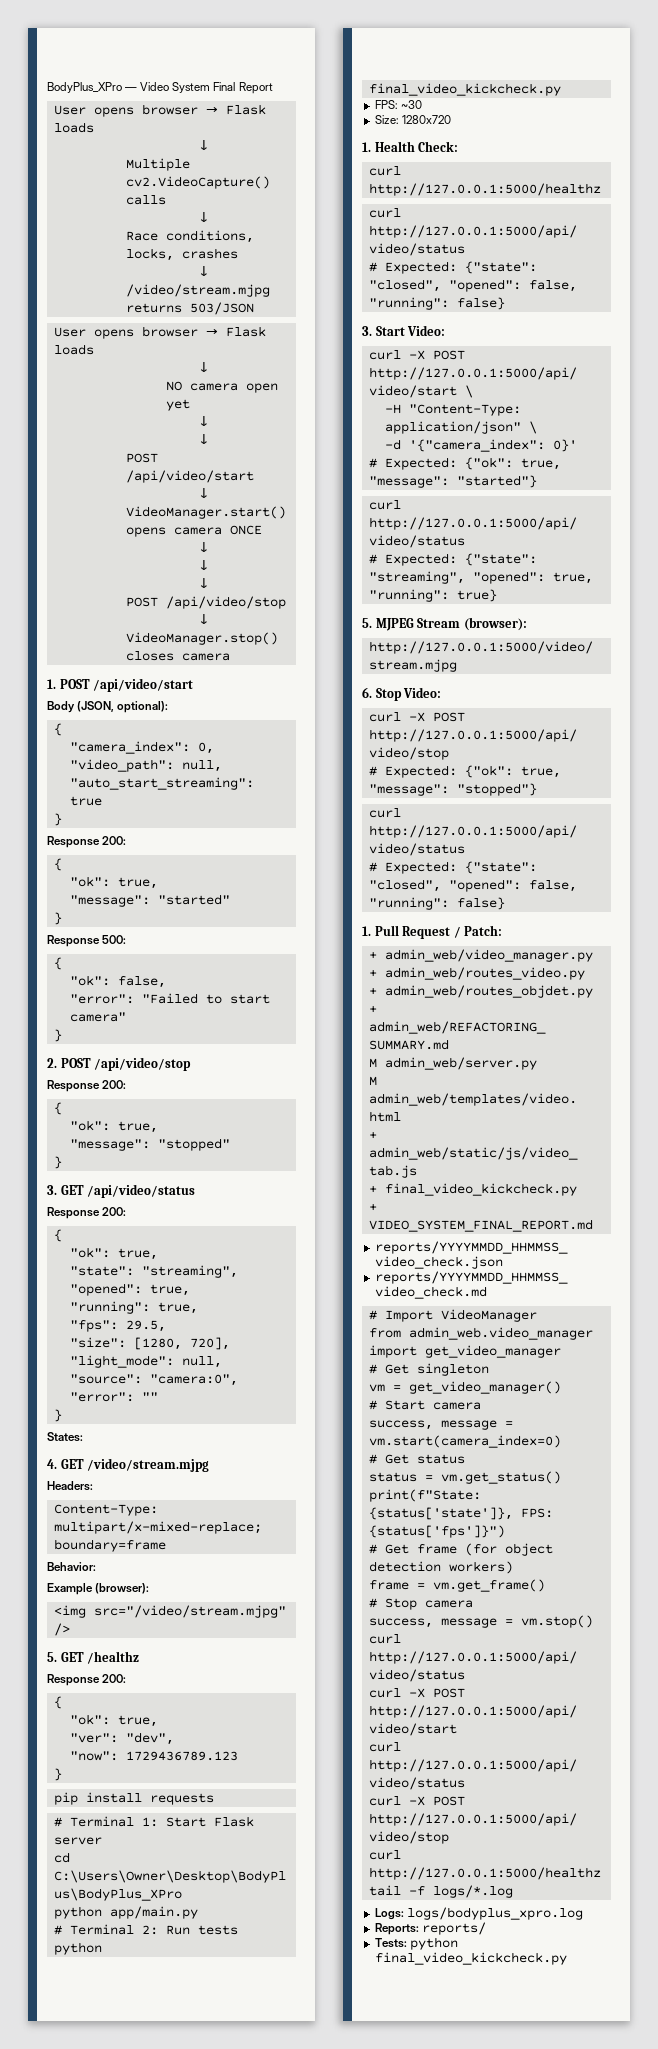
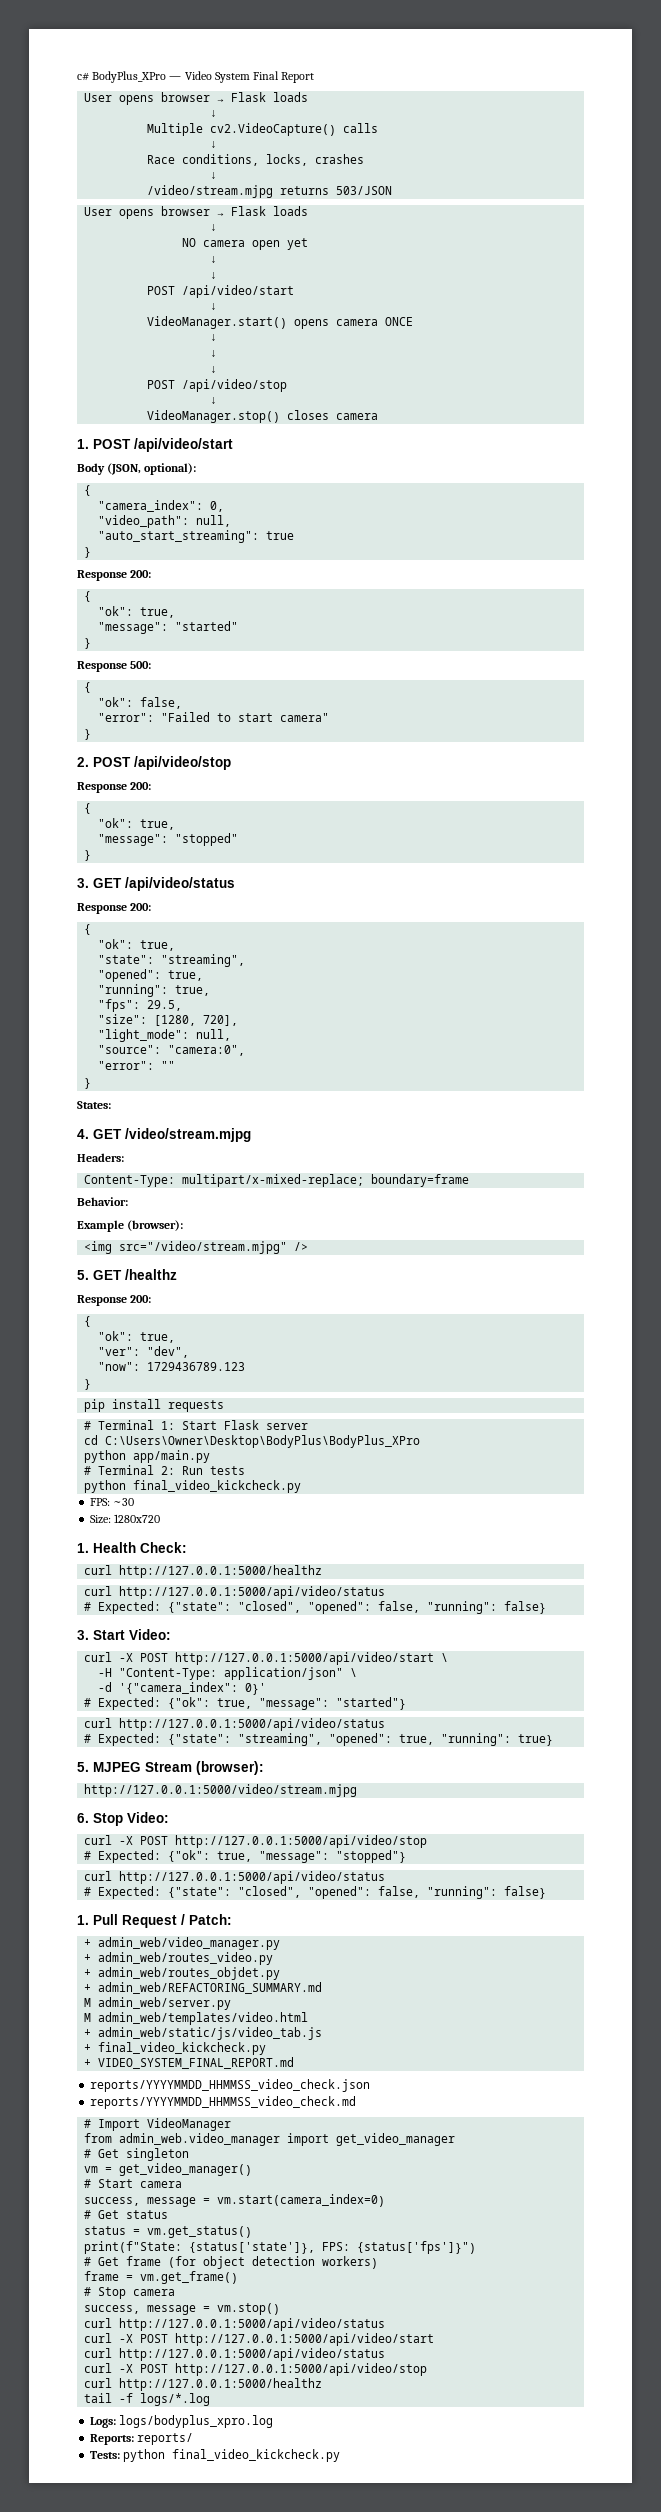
- BodyPlus_XPro — Video System Final Report
+ c# BodyPlus_XPro — Video System Final Report

